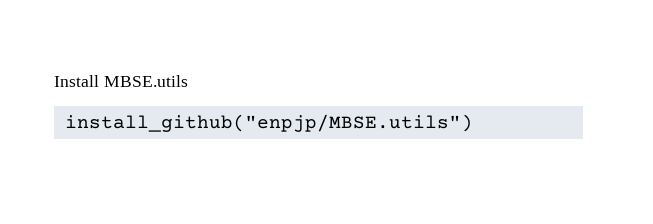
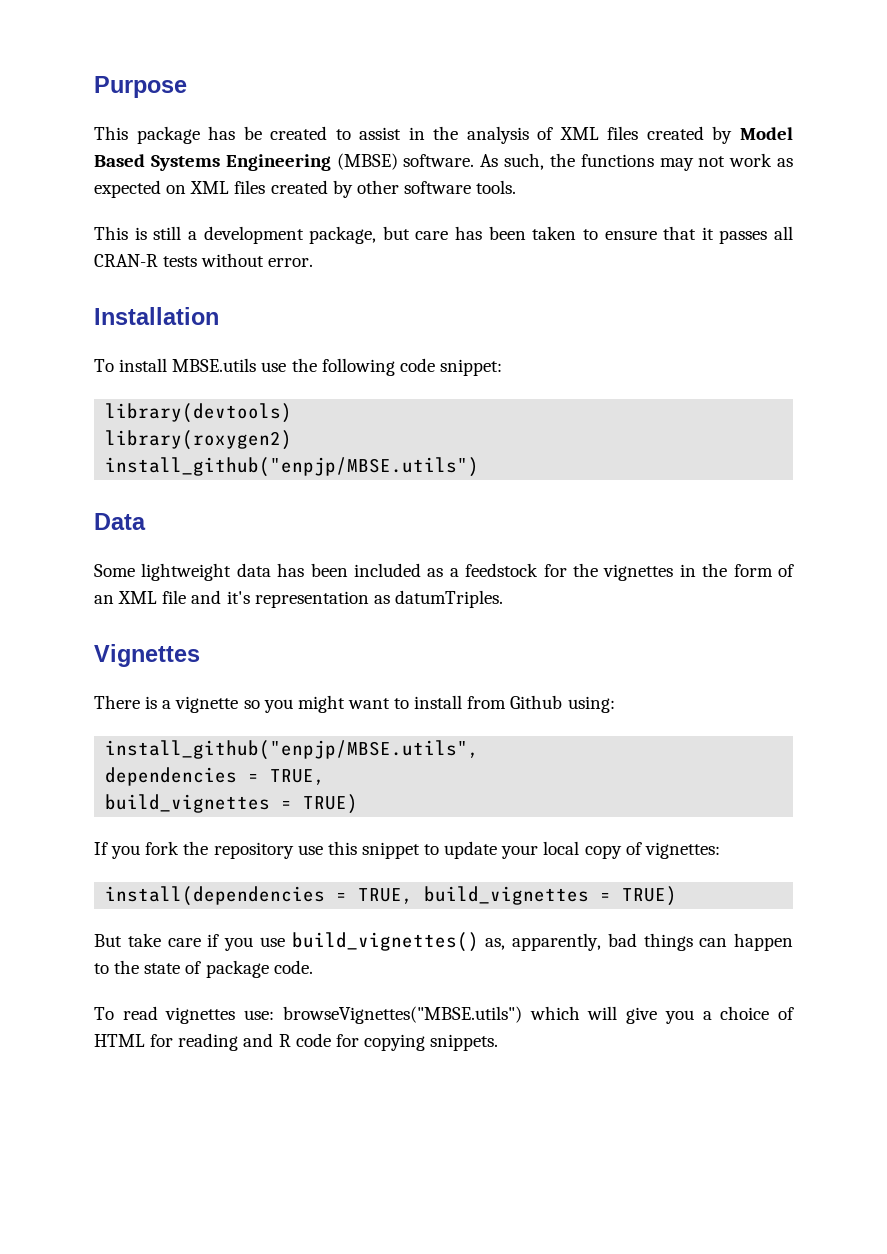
- Install MBSE.utils
+ Purpose
+ This package has be created to assist in the analysis of XML files created by Model Based Systems Engineering (MBSE) software. As such, the functions may not work as expected on XML files created by other software tools.
+ This is still a development package, but care has been taken to ensure that it passes all CRAN-R tests without error.
+ Installation
+ To install MBSE.utils use the following code snippet:
+ library(devtools)
+ library(roxygen2)
  install_github("enpjp/MBSE.utils")
+ Data
+ Some lightweight data has been included as a feedstock for the vignettes in the form of an XML file and it's representation as datumTriples.
+ Vignettes
+ There is a vignette so you might want to install from Github using:
+ install_github("enpjp/MBSE.utils",
+ dependencies = TRUE,
+ build_vignettes = TRUE)
+ If you fork the repository use this snippet to update your local copy of vignettes:
+ install(dependencies = TRUE, build_vignettes = TRUE)
+ But take care if you use build_vignettes() as, apparently, bad things can happen to the state of package code.
+ To read vignettes use: browseVignettes("MBSE.utils") which will give you a choice of HTML for reading and R code for copying snippets.

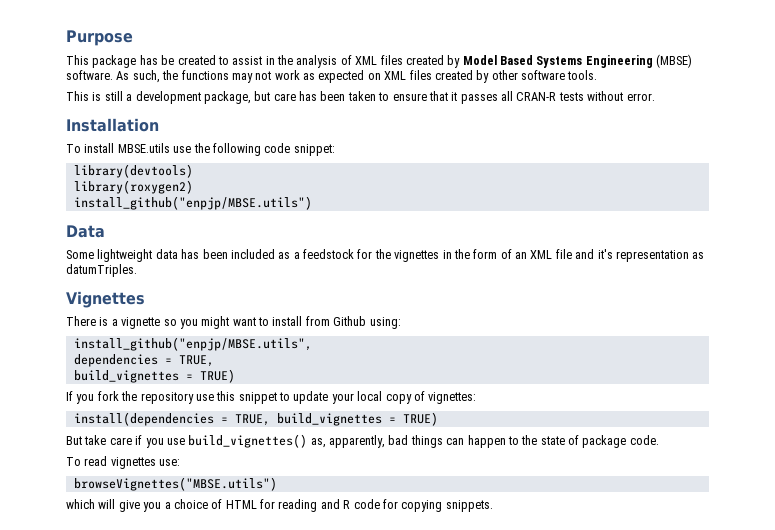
- To read vignettes use: browseVignettes("MBSE.utils") which will give you a choice of HTML for reading and R code for copying snippets.
+ To read vignettes use:
+ browseVignettes("MBSE.utils")
+ which will give you a choice of HTML for reading and R code for copying snippets.

